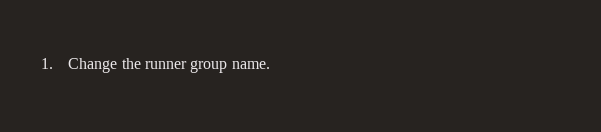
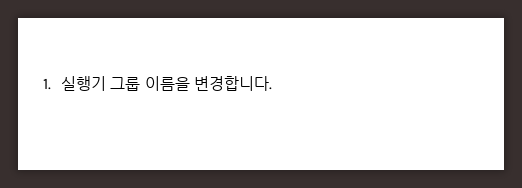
- 1. Change the runner group name.
+ 1. 실행기 그룹 이름을 변경합니다.

